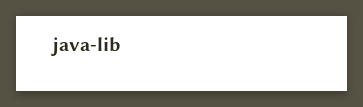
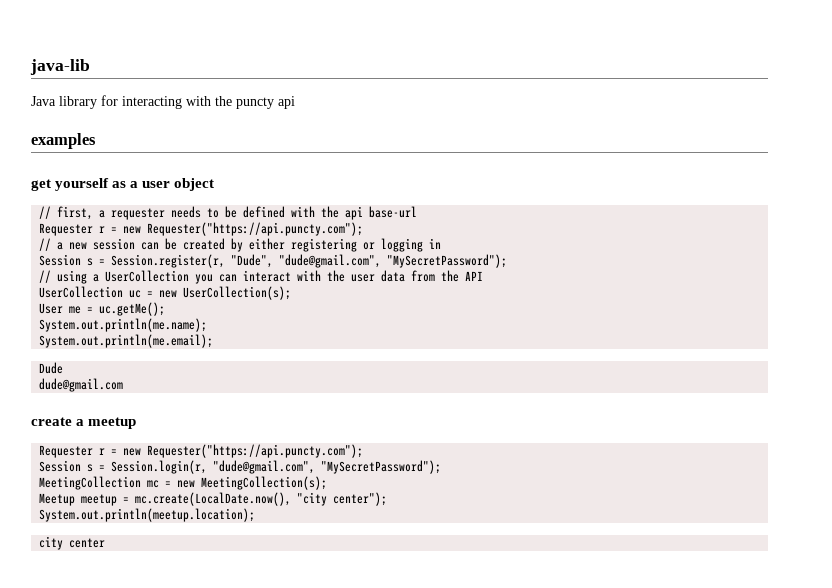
+ Java library for interacting with the puncty api
+ examples
+ get yourself as a user object
+ // first, a requester needs to be defined with the api base-url
+ Requester r = new Requester("https://api.puncty.com");
+ // a new session can be created by either registering or logging in
+ Session s = Session.register(r, "Dude", "dude@gmail.com", "MySecretPassword");
+ // using a UserCollection you can interact with the user data from the API
+ UserCollection uc = new UserCollection(s);
+ User me = uc.getMe();
+ System.out.println(me.name);
+ System.out.println(me.email);
+ Dude
+ dude@gmail.com
+ create a meetup
+ Requester r = new Requester("https://api.puncty.com");
+ Session s = Session.login(r, "dude@gmail.com", "MySecretPassword");
+ MeetingCollection mc = new MeetingCollection(s);
+ Meetup meetup = mc.create(LocalDate.now(), "city center");
+ System.out.println(meetup.location);
+ city center

